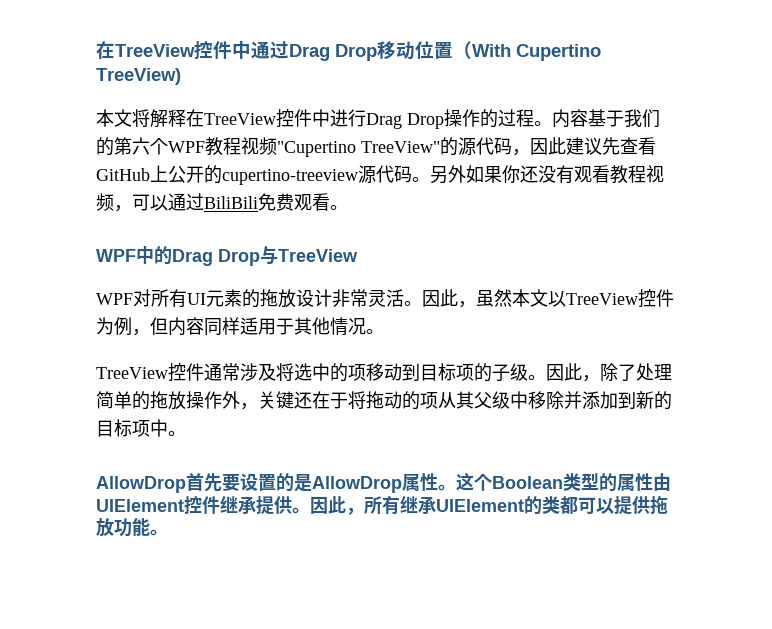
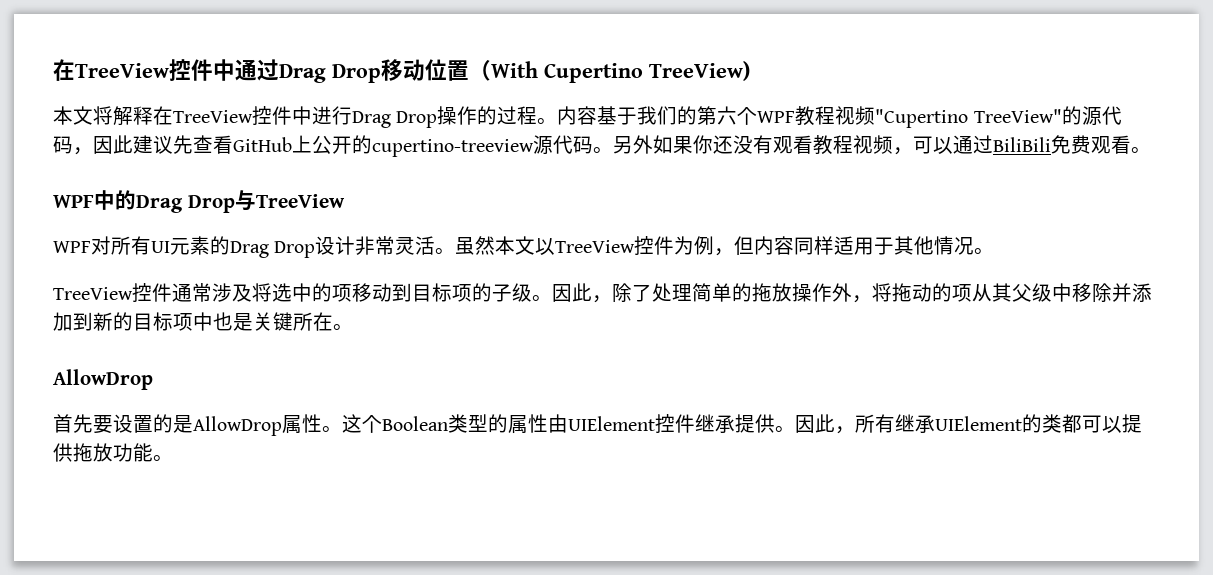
- WPF对所有UI元素的拖放设计非常灵活。
+ WPF对所有UI元素的Drag Drop设计非常灵活。
- 因此，虽然本文以TreeView控件为例，但内容同样适用于其他情况。
+ 虽然本文以TreeView控件为例，但内容同样适用于其他情况。
- 因此，除了处理简单的拖放操作外，关键还在于将拖动的项从其父级中移除并添加到新的目标项中。
- AllowDrop首先要设置的是AllowDrop属性。
+ 因此，除了处理简单的拖放操作外，将拖动的项从其父级中移除并添加到新的目标项中也是关键所在。
+ AllowDrop
+ 首先要设置的是AllowDrop属性。

